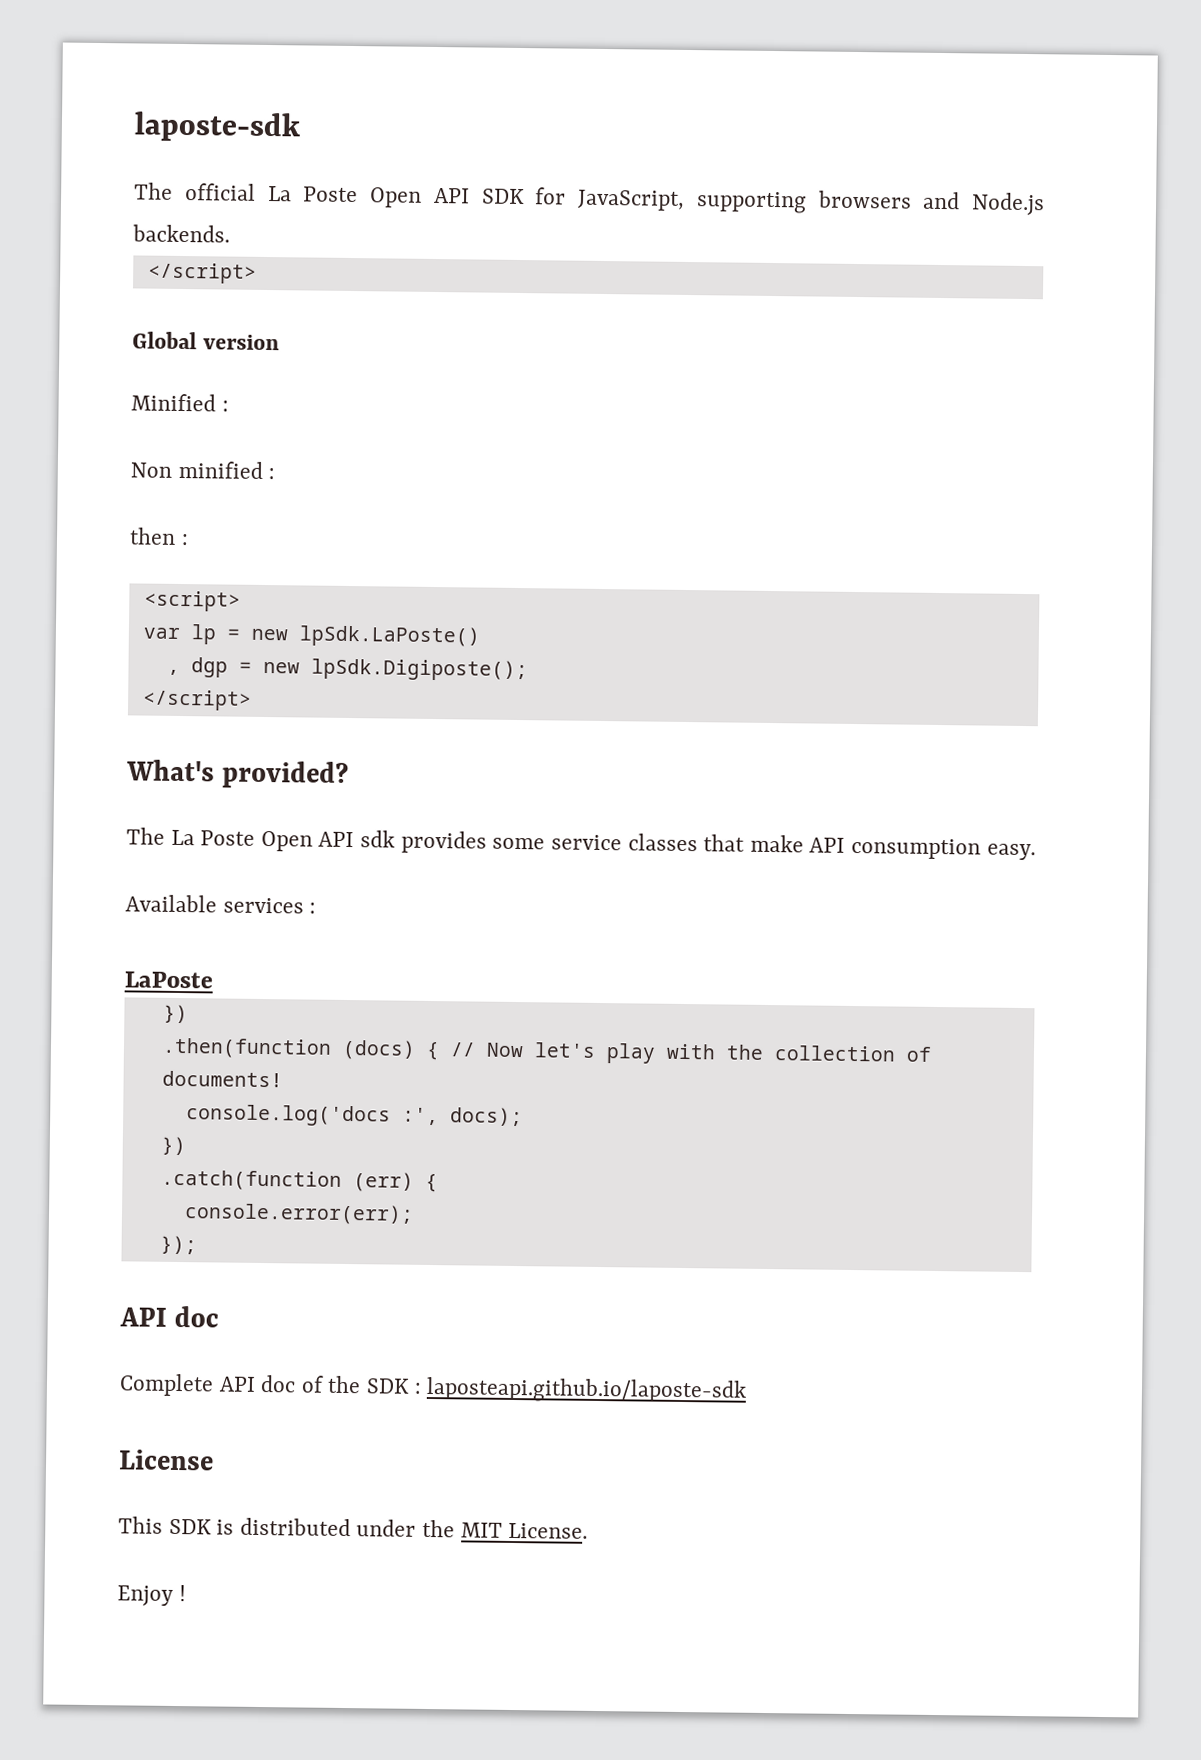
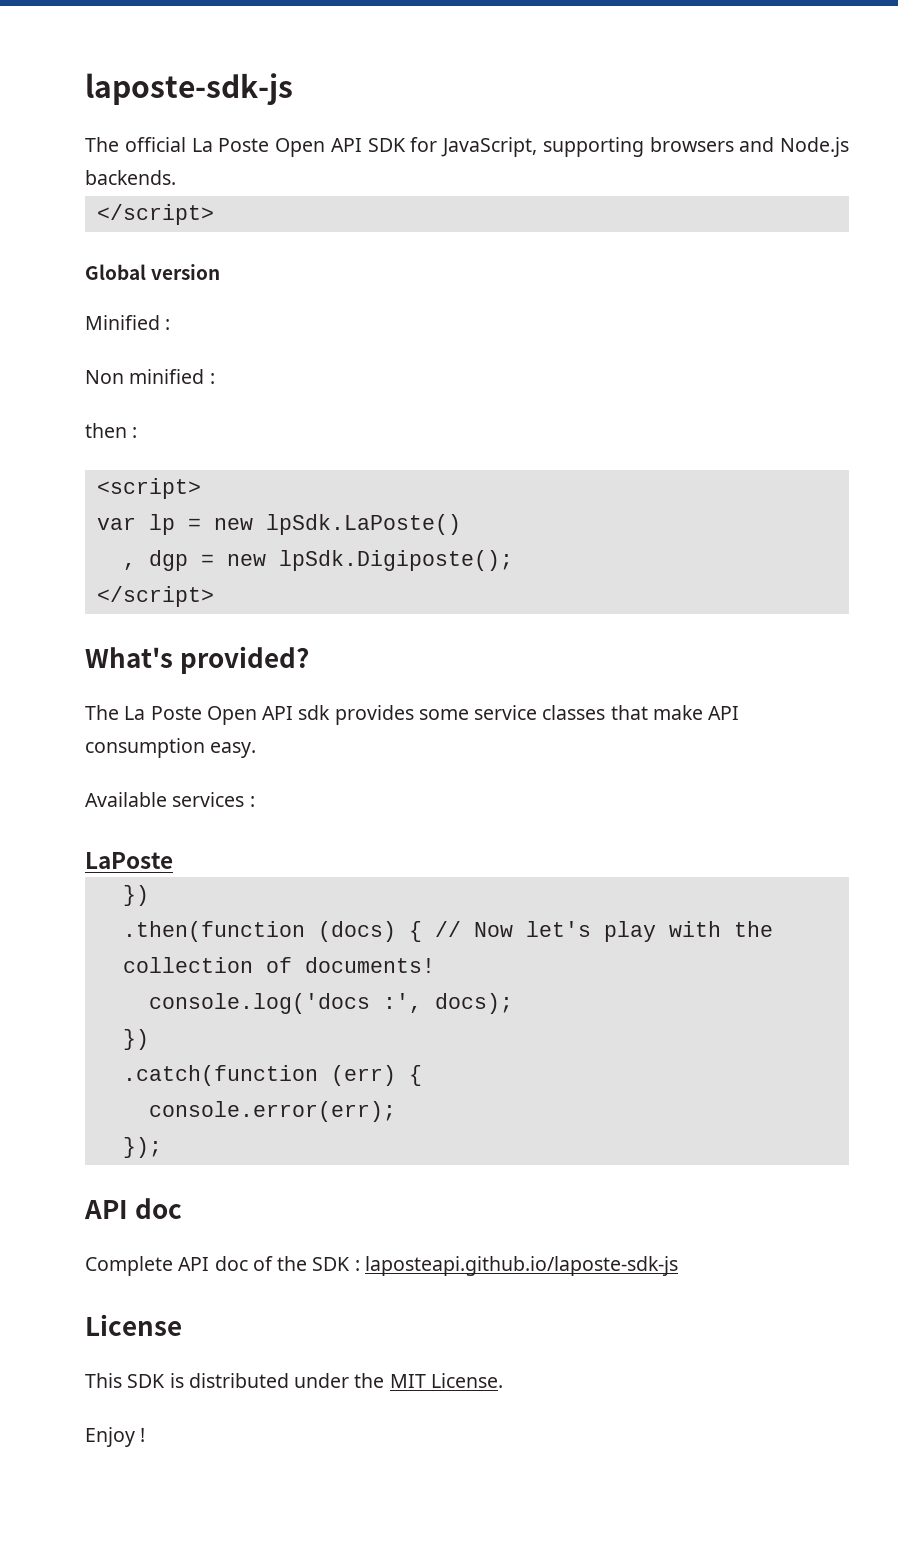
- laposte-sdk
+ laposte-sdk-js
- Complete API doc of the SDK : laposteapi.github.io/laposte-sdk
+ Complete API doc of the SDK : laposteapi.github.io/laposte-sdk-js

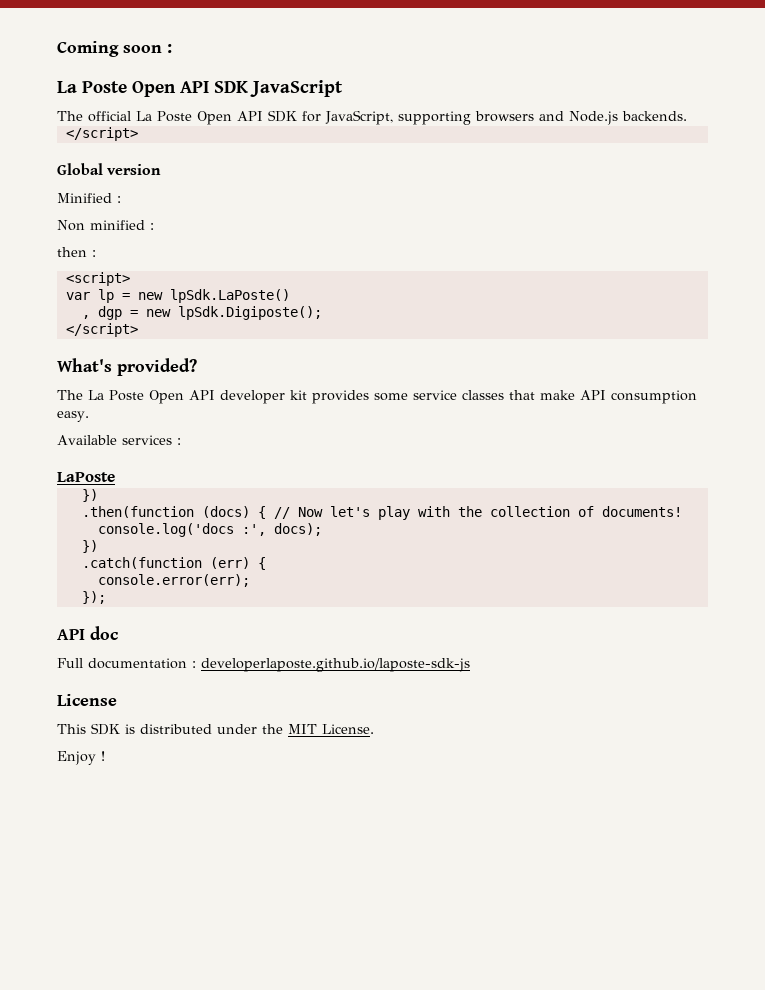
- laposte-sdk-js
+ Coming soon :
+ La Poste Open API SDK JavaScript
- The La Poste Open API sdk provides some service classes that make API consumption easy.
+ The La Poste Open API developer kit provides some service classes that make API consumption easy.
- Complete API doc of the SDK : laposteapi.github.io/laposte-sdk-js
+ Full documentation : developerlaposte.github.io/laposte-sdk-js

